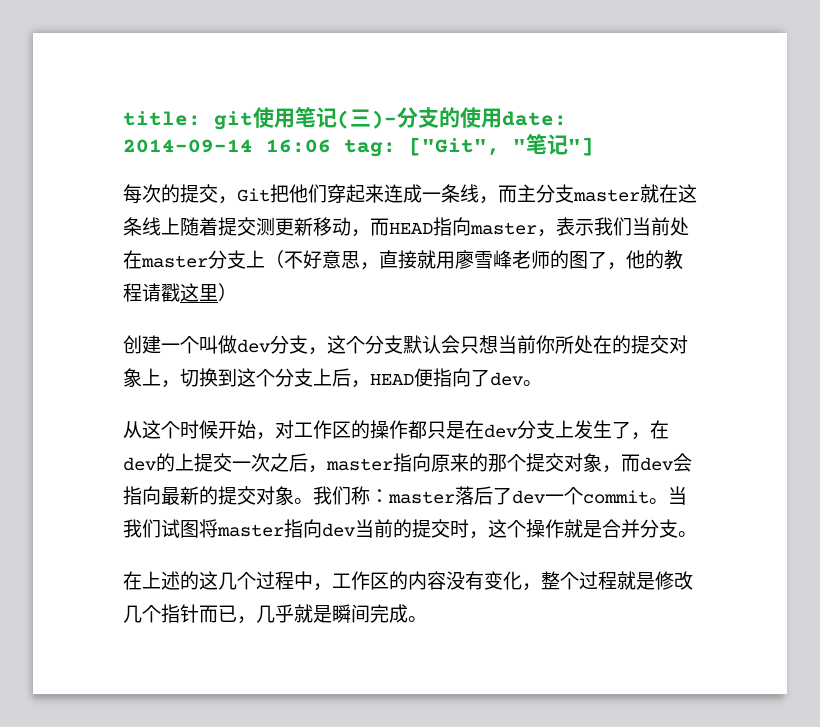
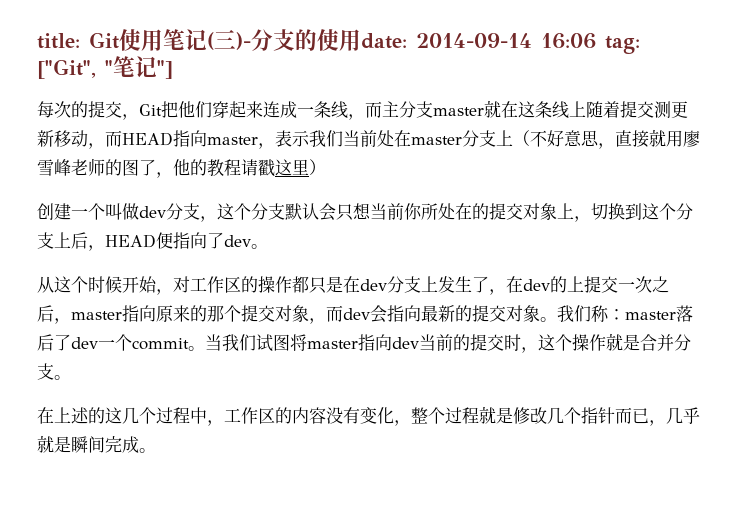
- title: git使用笔记(三)-分支的使用date: 2014-09-14 16:06 tag: ["Git", "笔记"]
+ title: Git使用笔记(三)-分支的使用date: 2014-09-14 16:06 tag: ["Git", "笔记"]

